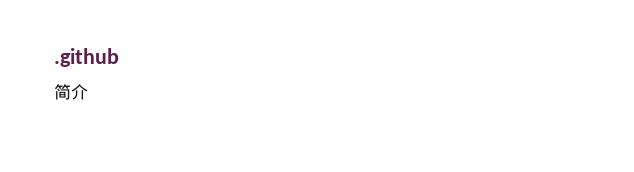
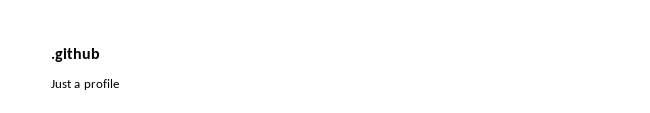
- 简介
+ Just a profile

